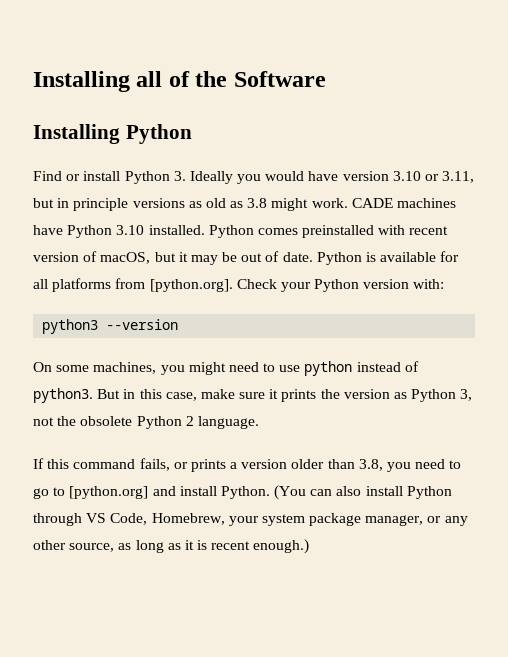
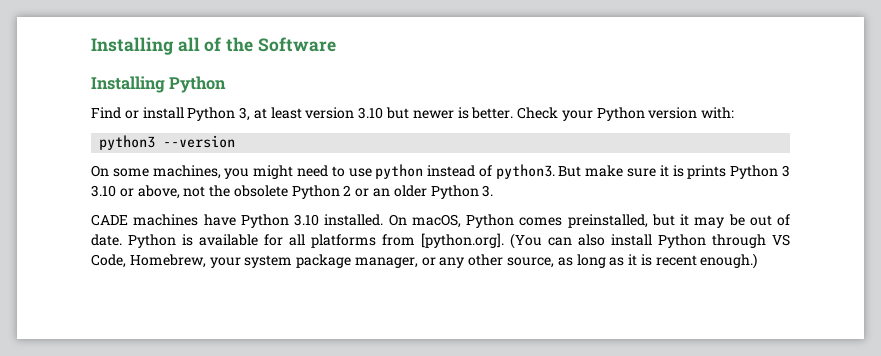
- Find or install Python 3. Ideally you would have version 3.10 or 3.11, but in principle versions as old as 3.8 might work. CADE machines have Python 3.10 installed. Python comes preinstalled with recent version of macOS, but it may be out of date. Python is available for all platforms from [python.org]. Check your Python version with:
+ Find or install Python 3, at least version 3.10 but newer is better. Check your Python version with:
- But in this case, make sure it prints the version as Python 3, not the obsolete Python 2 language.
- If this command fails, or prints a version older than 3.8, you need to go to [python.org] and install Python. (You can also install Python through VS Code, Homebrew, your system package manager, or any other source, as long as it is recent enough.)
+ But make sure it is prints Python 3 3.10 or above, not the obsolete Python 2 or an older Python 3.
+ CADE machines have Python 3.10 installed. On macOS, Python comes preinstalled, but it may be out of date. Python is available for all platforms from [python.org]. (You can also install Python through VS Code, Homebrew, your system package manager, or any other source, as long as it is recent enough.)

